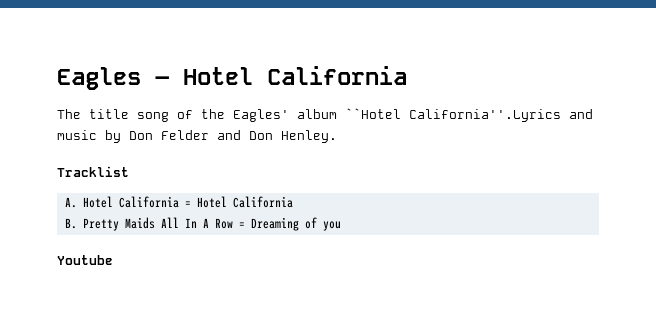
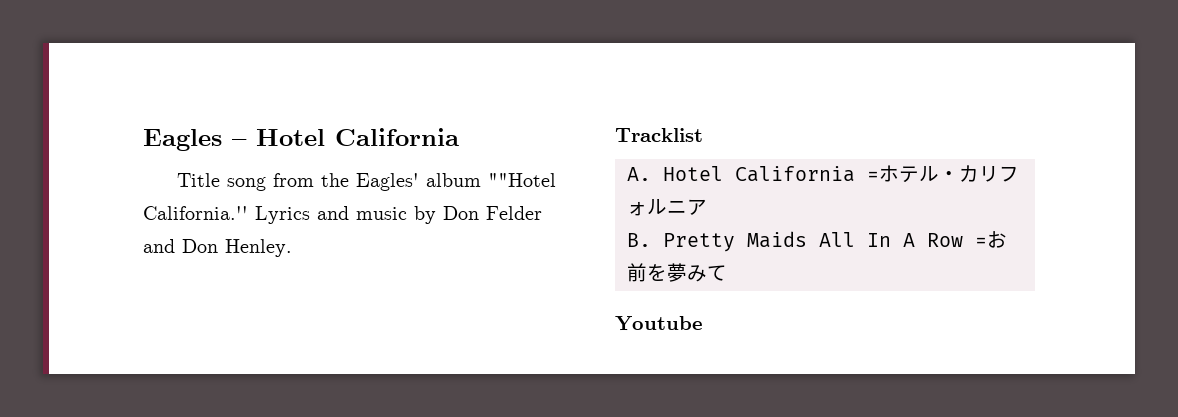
- The title song of the Eagles' album ``Hotel California''.Lyrics and music by Don Felder and Don Henley.
+ Title song from the Eagles' album ""Hotel California.'' Lyrics and music by Don Felder and Don Henley.
- A. Hotel California = Hotel California
+ A. Hotel California =ホテル・カリフォルニア
- B. Pretty Maids All In A Row = Dreaming of you
+ B. Pretty Maids All In A Row =お前を夢みて

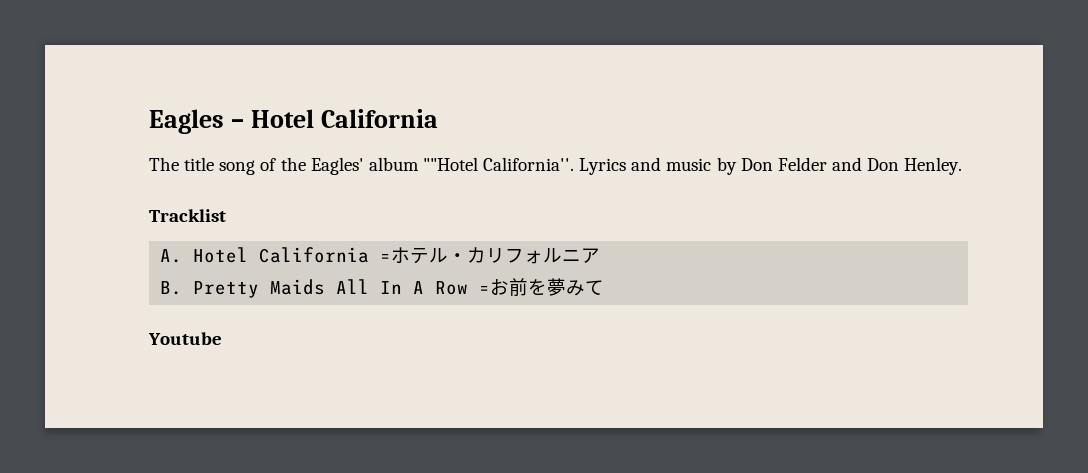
- Title song from the Eagles' album ""Hotel California.''
+ The title song of the Eagles' album ""Hotel California''.

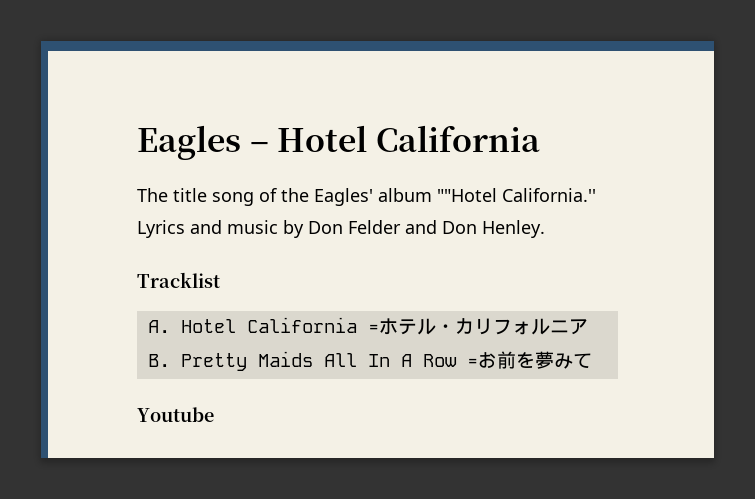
- The title song of the Eagles' album ""Hotel California''.
+ The title song of the Eagles' album ""Hotel California.''

